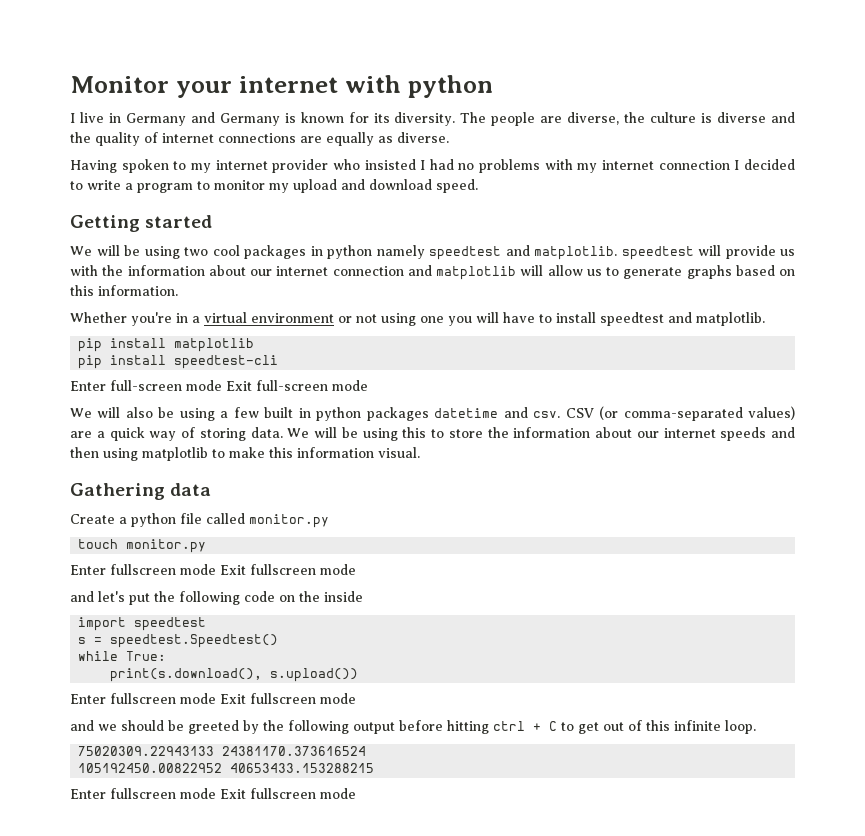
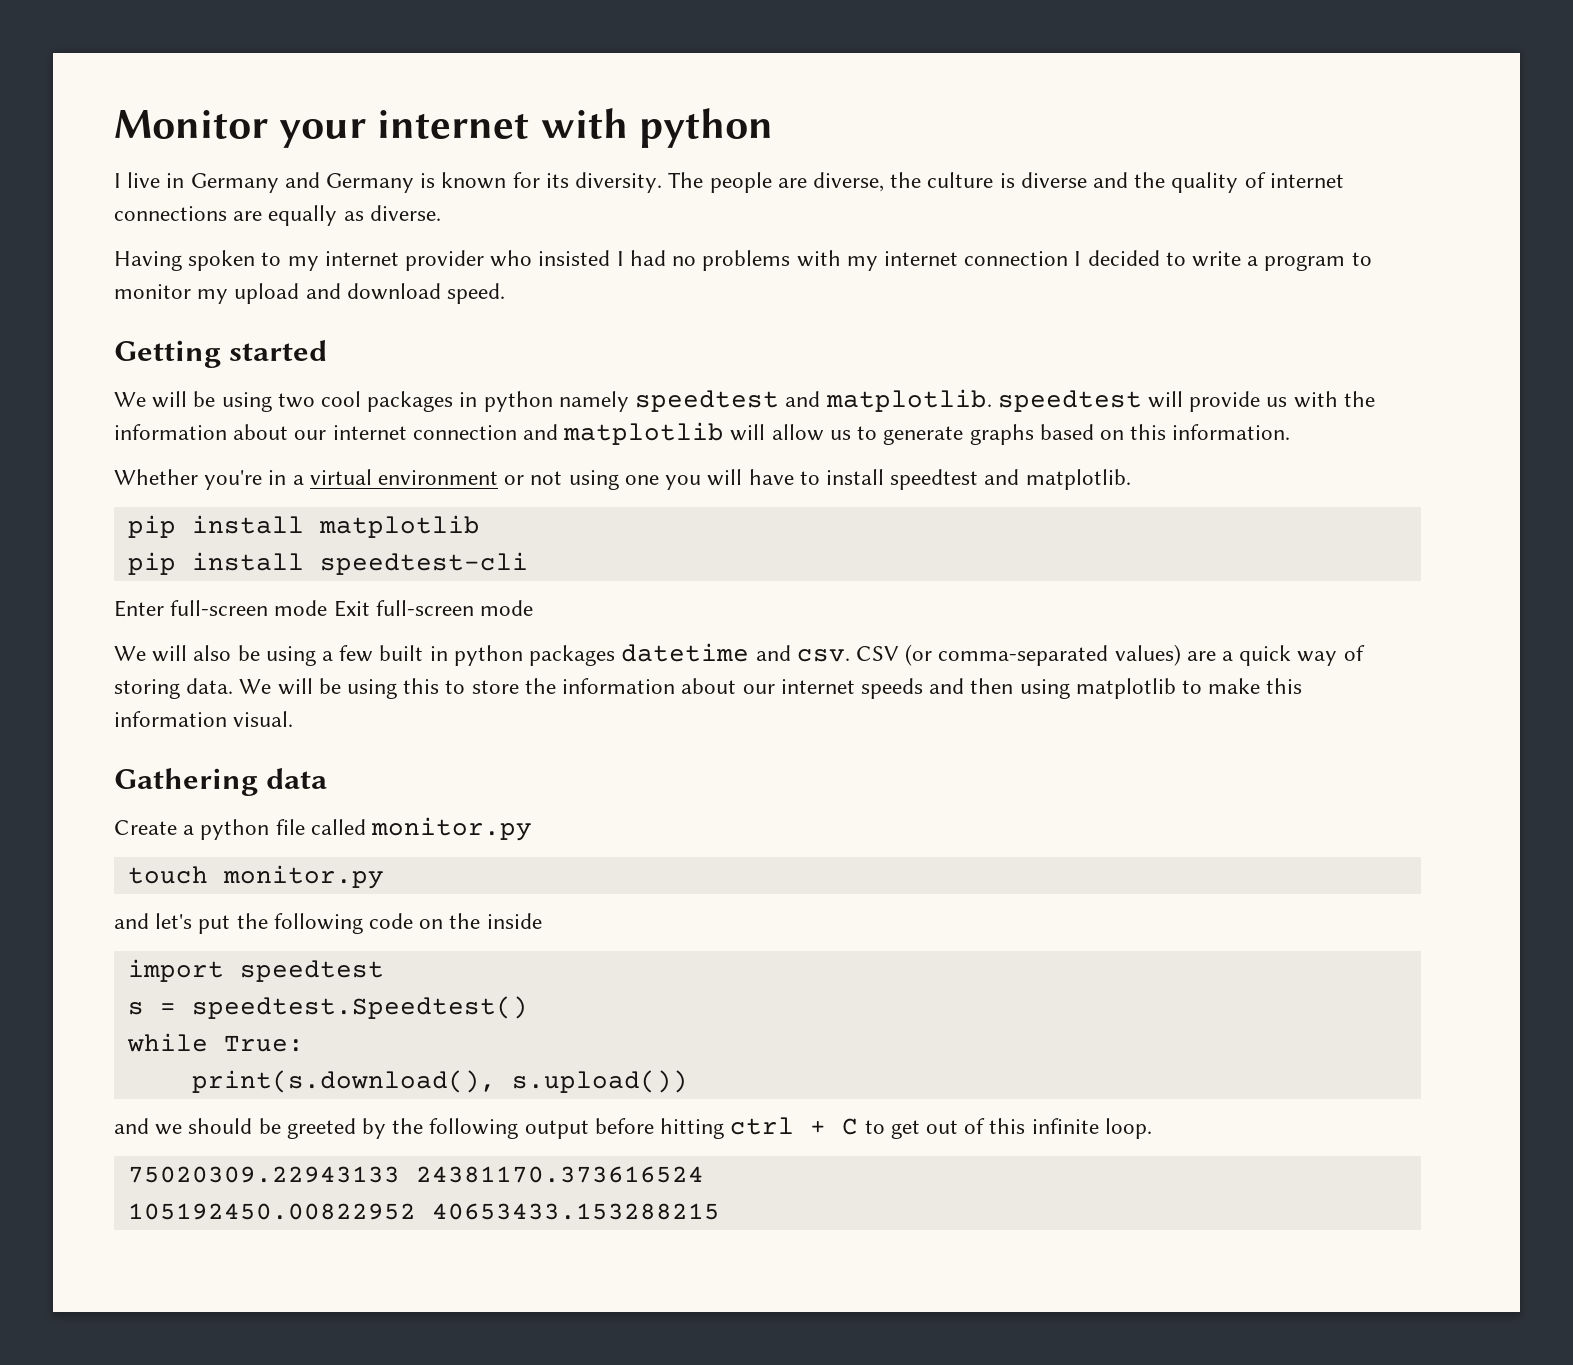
  touch monitor.py
- Enter fullscreen mode Exit fullscreen mode
  print(s.download(), s.upload())
- Enter fullscreen mode Exit fullscreen mode
  105192450.00822952 40653433.153288215
- Enter fullscreen mode Exit fullscreen mode

